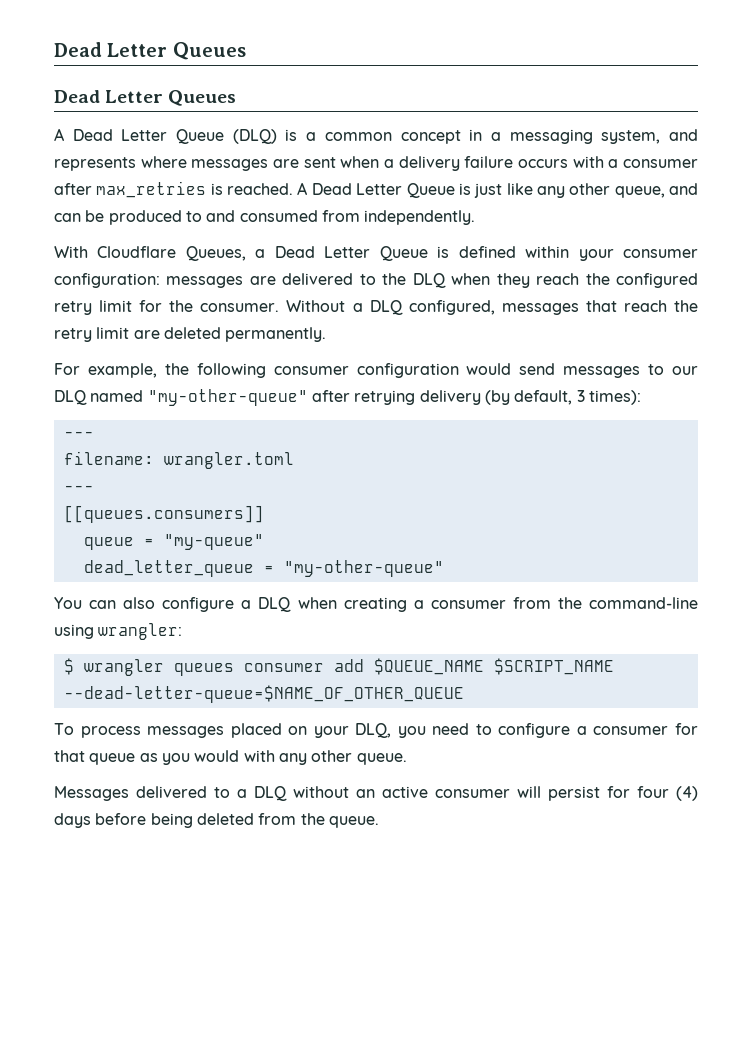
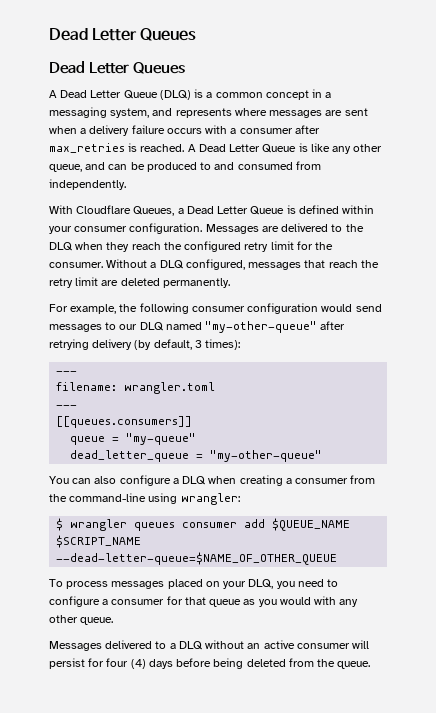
- A Dead Letter Queue is just like any other queue, and can be produced to and consumed from independently.
+ A Dead Letter Queue is like any other queue, and can be produced to and consumed from independently.
- With Cloudflare Queues, a Dead Letter Queue is defined within your consumer configuration: messages are delivered to the DLQ when they reach the configured retry limit for the consumer.
+ With Cloudflare Queues, a Dead Letter Queue is defined within your consumer configuration. Messages are delivered to the DLQ when they reach the configured retry limit for the consumer.

